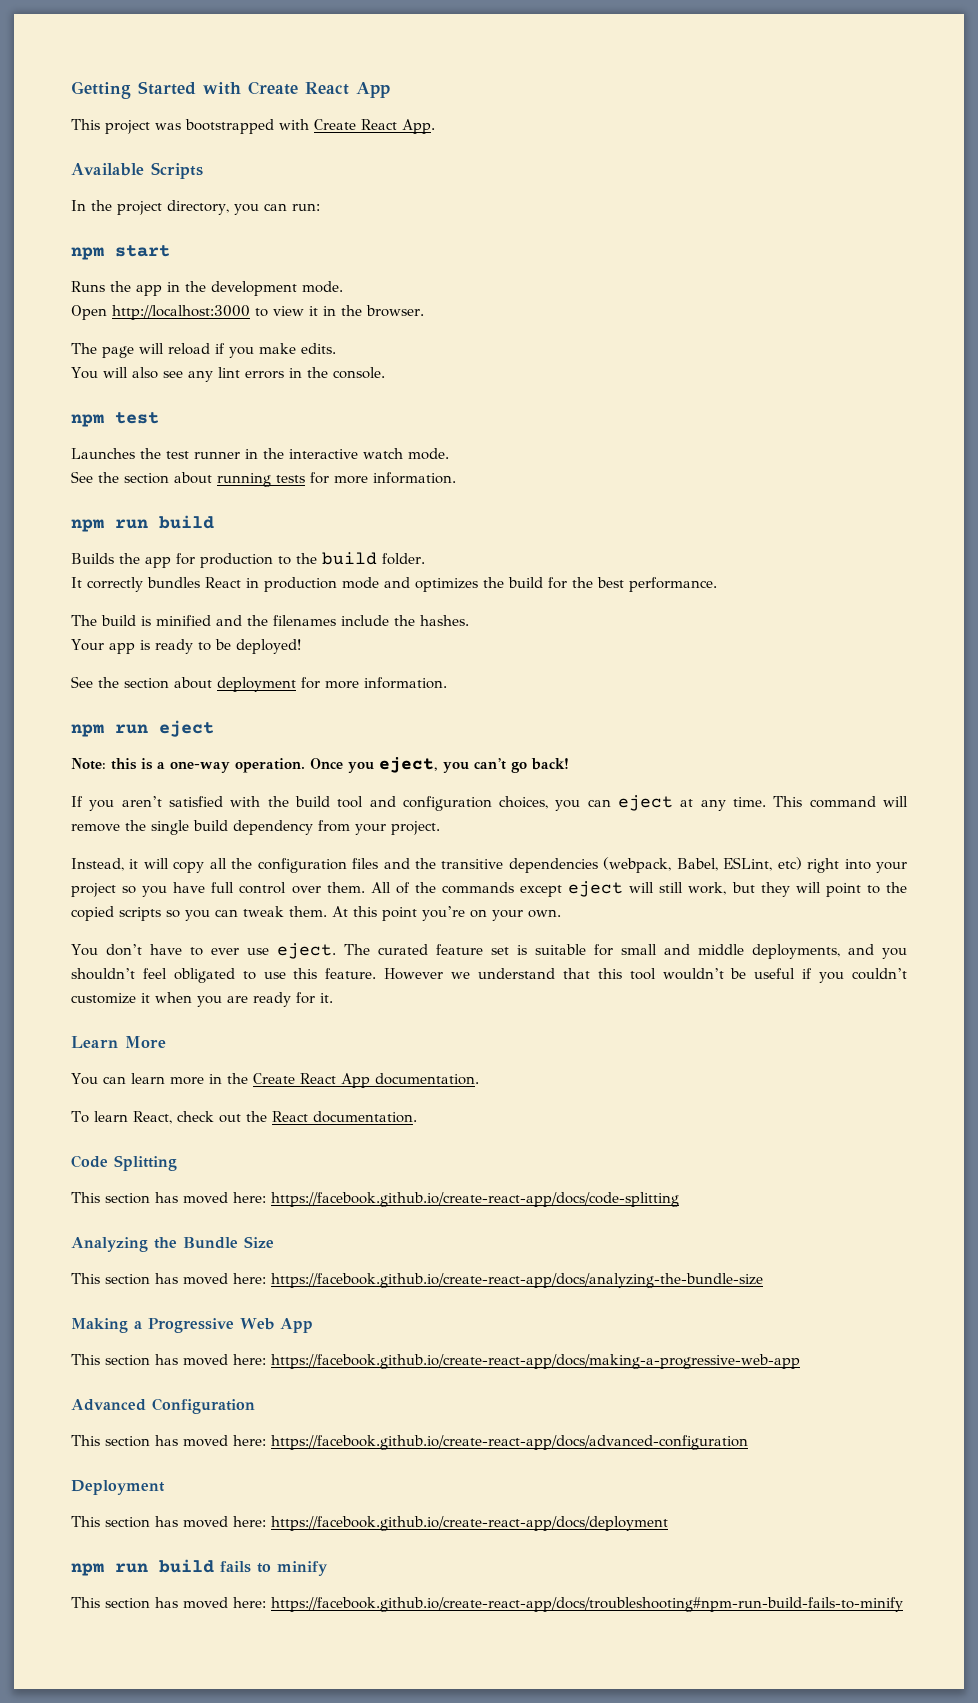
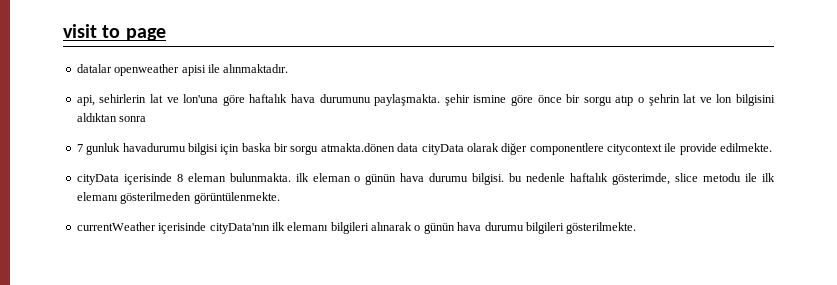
- Getting Started with Create React App
- This project was bootstrapped with Create React App.
- Available Scripts
- In the project directory, you can run:
- npm start
- Runs the app in the development mode.
- Open http://localhost:3000 to view it in the browser.
- The page will reload if you make edits.
- You will also see any lint errors in the console.
- npm test
- Launches the test runner in the interactive watch mode.
- See the section about running tests for more information.
- npm run build
- Builds the app for production to the build folder.
- It correctly bundles React in production mode and optimizes the build for the best performance.
- The build is minified and the filenames include the hashes.
- Your app is ready to be deployed!
- See the section about deployment for more information.
- npm run eject
- Note: this is a one-way operation. Once you eject, you can’t go back!
- If you aren’t satisfied with the build tool and configuration choices, you can eject at any time. This command will remove the single build dependency from your project.
- Instead, it will copy all the configuration files and the transitive dependencies (webpack, Babel, ESLint, etc) right into your project so you have full control over them. All of the commands except eject will still work, but they will point to the copied scripts so you can tweak them. At this point you’re on your own.
- You don’t have to ever use eject. The curated feature set is suitable for small and middle deployments, and you shouldn’t feel obligated to use this feature. However we understand that this tool wouldn’t be useful if you couldn’t customize it when you are ready for it.
- Learn More
- You can learn more in the Create React App documentation.
- To learn React, check out the React documentation.
- Code Splitting
- This section has moved here: https://facebook.github.io/create-react-app/docs/code-splitting
- Analyzing the Bundle Size
- This section has moved here: https://facebook.github.io/create-react-app/docs/analyzing-the-bundle-size
- Making a Progressive Web App
- This section has moved here: https://facebook.github.io/create-react-app/docs/making-a-progressive-web-app
- Advanced Configuration
- This section has moved here: https://facebook.github.io/create-react-app/docs/advanced-configuration
- Deployment
- This section has moved here: https://facebook.github.io/create-react-app/docs/deployment
- npm run build fails to minify
- This section has moved here: https://facebook.github.io/create-react-app/docs/troubleshooting#npm-run-build-fails-to-minify
+ visit to page
+ datalar openweather apisi ile alınmaktadır.
+ api, sehirlerin lat ve lon'una göre haftalık hava durumunu paylaşmakta. şehir ismine göre önce bir sorgu atıp o şehrin lat ve lon bilgisini aldıktan sonra
+ 7 gunluk havadurumu bilgisi için baska bir sorgu atmakta.dönen data cityData olarak diğer componentlere citycontext ile provide edilmekte.
+ cityData içerisinde 8 eleman bulunmakta. ilk eleman o günün hava durumu bilgisi. bu nedenle haftalık gösterimde, slice metodu ile ilk elemanı gösterilmeden görüntülenmekte.
+ currentWeather içerisinde cityData'nın ilk elemanı bilgileri alınarak o günün hava durumu bilgileri gösterilmekte.

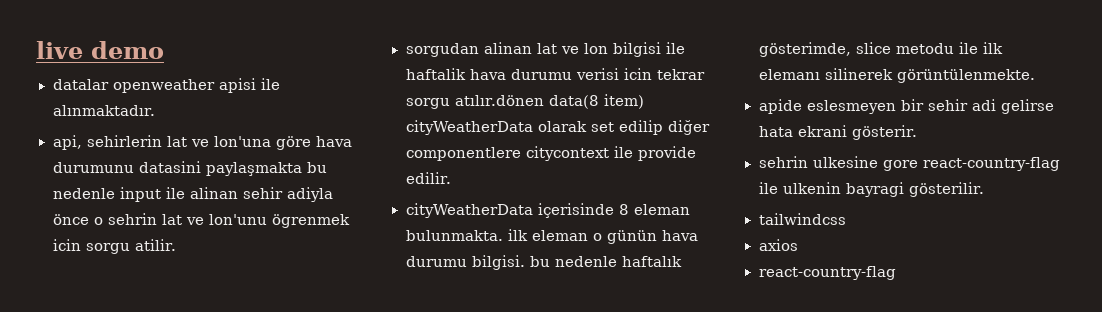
- visit to page
+ live demo
- api, sehirlerin lat ve lon'una göre haftalık hava durumunu paylaşmakta. şehir ismine göre önce bir sorgu atıp o şehrin lat ve lon bilgisini aldıktan sonra
- 7 gunluk havadurumu bilgisi için baska bir sorgu atmakta.dönen data cityData olarak diğer componentlere citycontext ile provide edilmekte.
- cityData içerisinde 8 eleman bulunmakta. ilk eleman o günün hava durumu bilgisi. bu nedenle haftalık gösterimde, slice metodu ile ilk elemanı gösterilmeden görüntülenmekte.
+ api, sehirlerin lat ve lon'una göre hava durumunu datasini paylaşmakta bu nedenle input ile alinan sehir adiyla önce o sehrin lat ve lon'unu ögrenmek icin sorgu atilir.
+ sorgudan alinan lat ve lon bilgisi ile haftalik hava durumu verisi icin tekrar sorgu atılır.dönen data(8 item) cityWeatherData olarak set edilip diğer componentlere citycontext ile provide edilir.
+ cityWeatherData içerisinde 8 eleman bulunmakta. ilk eleman o günün hava durumu bilgisi. bu nedenle haftalık gösterimde, slice metodu ile ilk elemanı silinerek görüntülenmekte.
- currentWeather içerisinde cityData'nın ilk elemanı bilgileri alınarak o günün hava durumu bilgileri gösterilmekte.
+ apide eslesmeyen bir sehir adi gelirse hata ekrani gösterir.
+ sehrin ulkesine gore react-country-flag ile ulkenin bayragi gösterilir.
+ tailwindcss
+ axios
+ react-country-flag

